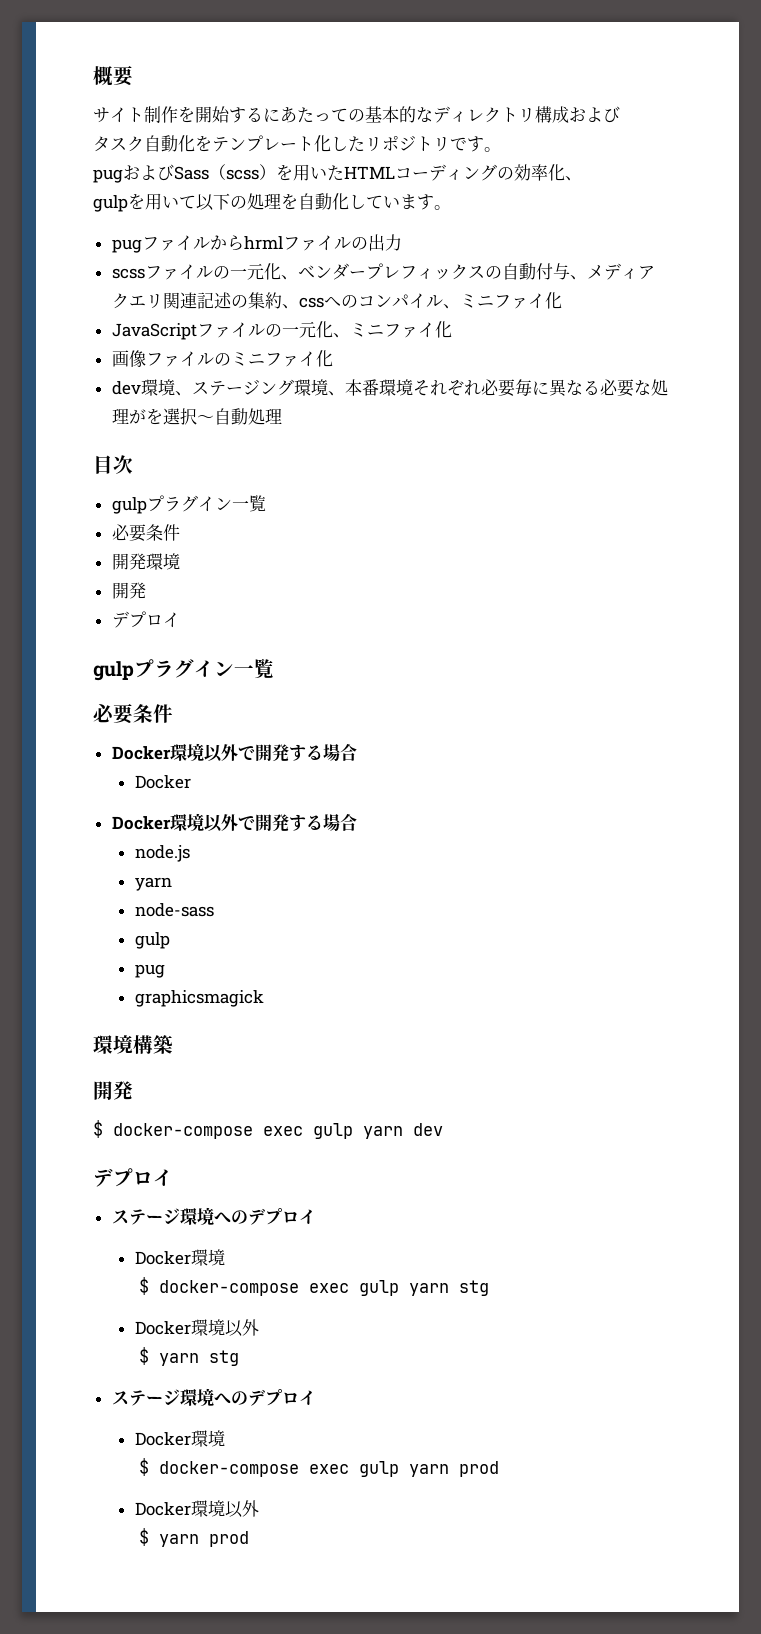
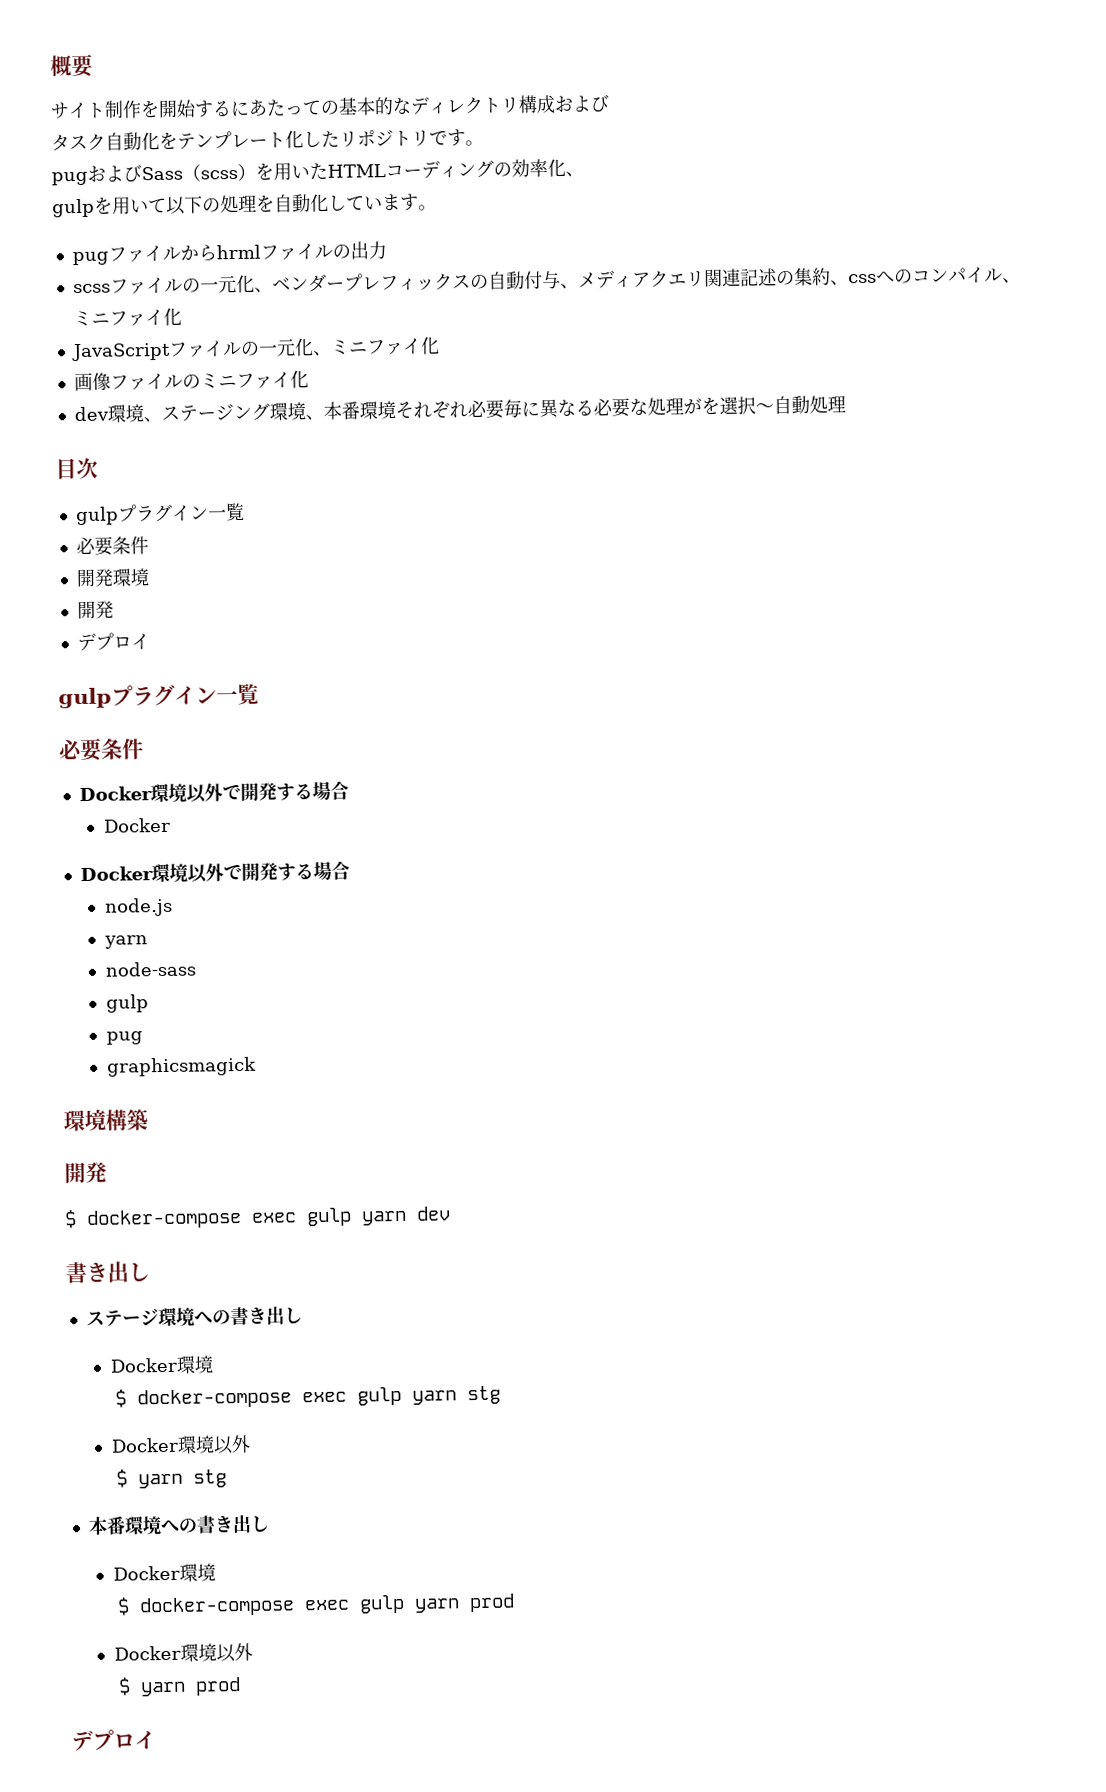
  $ docker-compose exec gulp yarn dev
- デプロイ
- ステージ環境へのデプロイ
+ 書き出し
+ ステージ環境への書き出し
  $ yarn stg
- ステージ環境へのデプロイ
+ 本番環境への書き出し
  $ yarn prod
+ デプロイ

